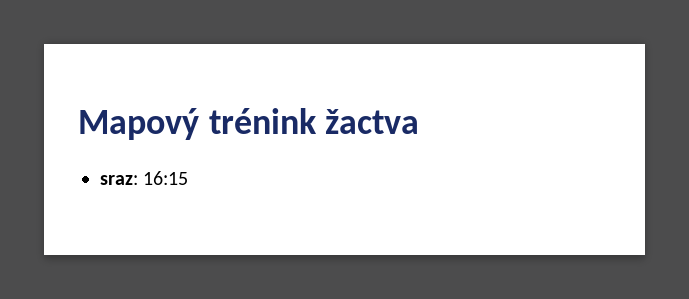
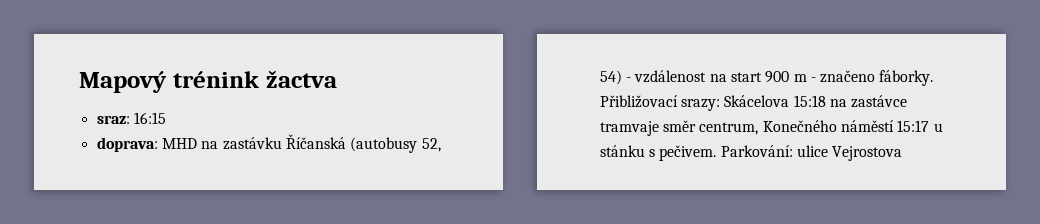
+ doprava: MHD na zastávku Říčanská (autobusy 52, 54) - vzdálenost na start 900 m - značeno fáborky. Přibližovací srazy: Skácelova 15:18 na zastávce tramvaje směr centrum, Konečného náměstí 15:17 u stánku s pečivem. Parkování: ulice Vejrostova

